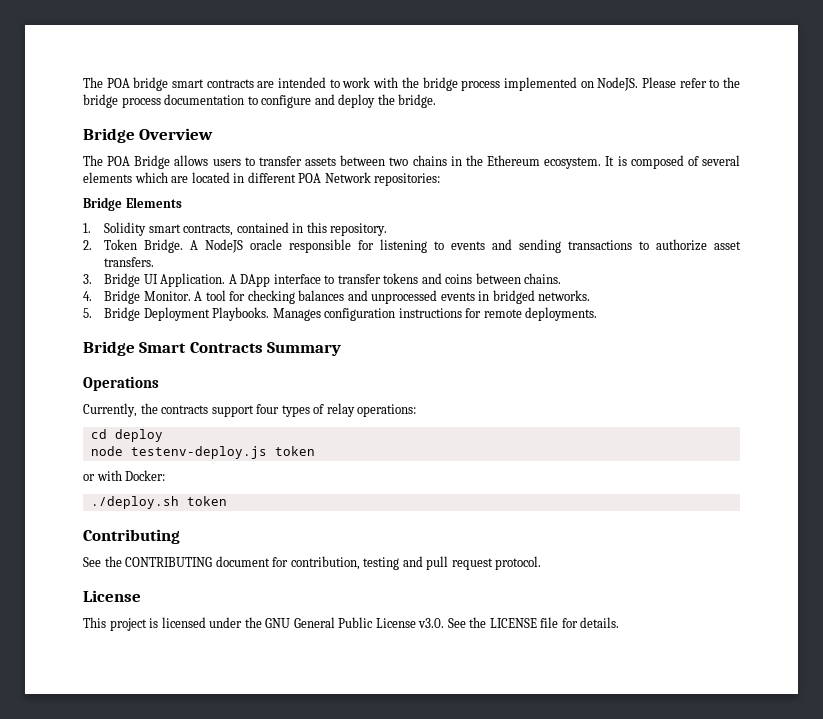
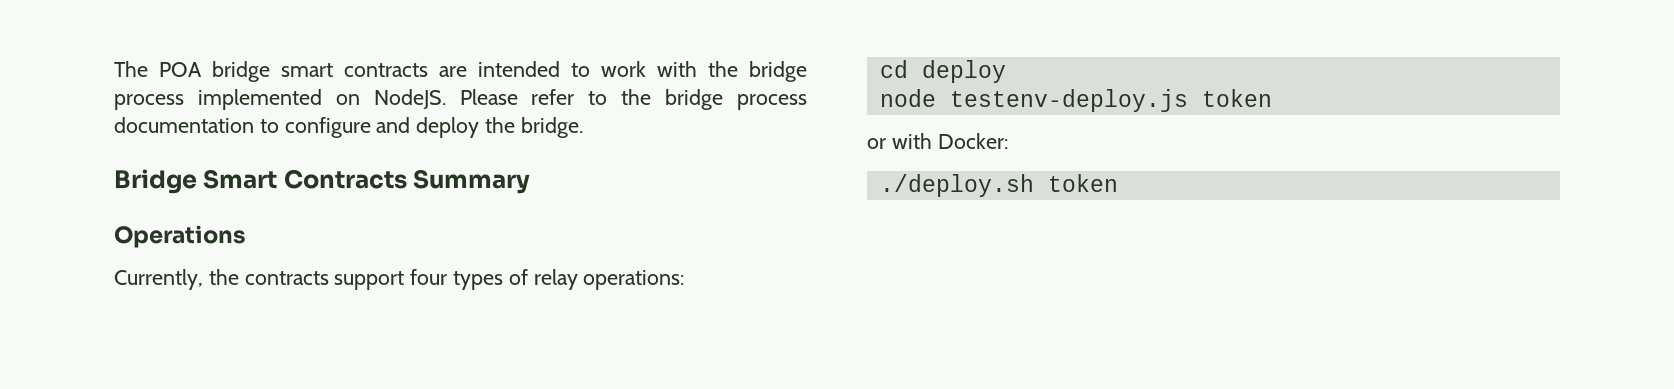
- Bridge Overview
- The POA Bridge allows users to transfer assets between two chains in the Ethereum ecosystem. It is composed of several elements which are located in different POA Network repositories:
- Bridge Elements
- 1. Solidity smart contracts, contained in this repository.
- 2. Token Bridge. A NodeJS oracle responsible for listening to events and sending transactions to authorize asset transfers.
- 3. Bridge UI Application. A DApp interface to transfer tokens and coins between chains.
- 4. Bridge Monitor. A tool for checking balances and unprocessed events in bridged networks.
- 5. Bridge Deployment Playbooks. Manages configuration instructions for remote deployments.
- Contributing
- See the CONTRIBUTING document for contribution, testing and pull request protocol.
- License
- This project is licensed under the GNU General Public License v3.0. See the LICENSE file for details.

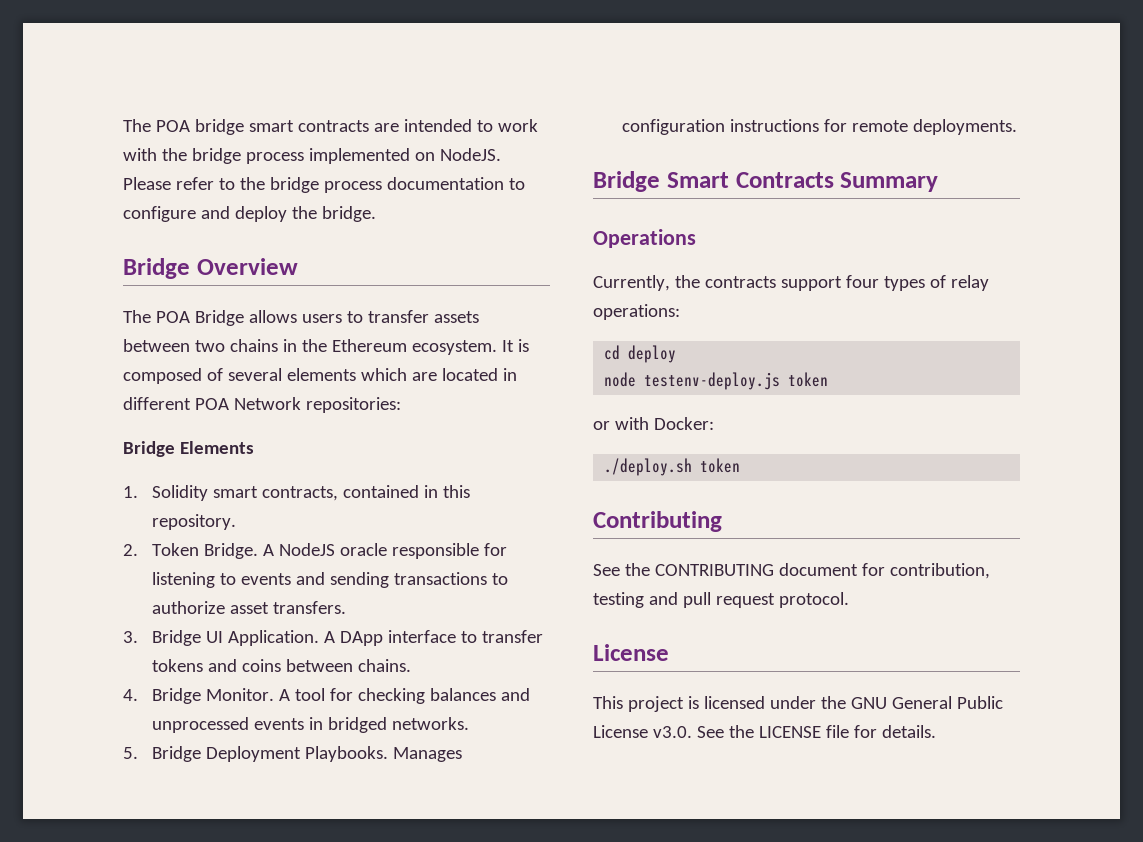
+ Bridge Overview
+ The POA Bridge allows users to transfer assets between two chains in the Ethereum ecosystem. It is composed of several elements which are located in different POA Network repositories:
+ Bridge Elements
+ 1. Solidity smart contracts, contained in this repository.
+ 2. Token Bridge. A NodeJS oracle responsible for listening to events and sending transactions to authorize asset transfers.
+ 3. Bridge UI Application. A DApp interface to transfer tokens and coins between chains.
+ 4. Bridge Monitor. A tool for checking balances and unprocessed events in bridged networks.
+ 5. Bridge Deployment Playbooks. Manages configuration instructions for remote deployments.
+ Contributing
+ See the CONTRIBUTING document for contribution, testing and pull request protocol.
+ License
+ This project is licensed under the GNU General Public License v3.0. See the LICENSE file for details.

